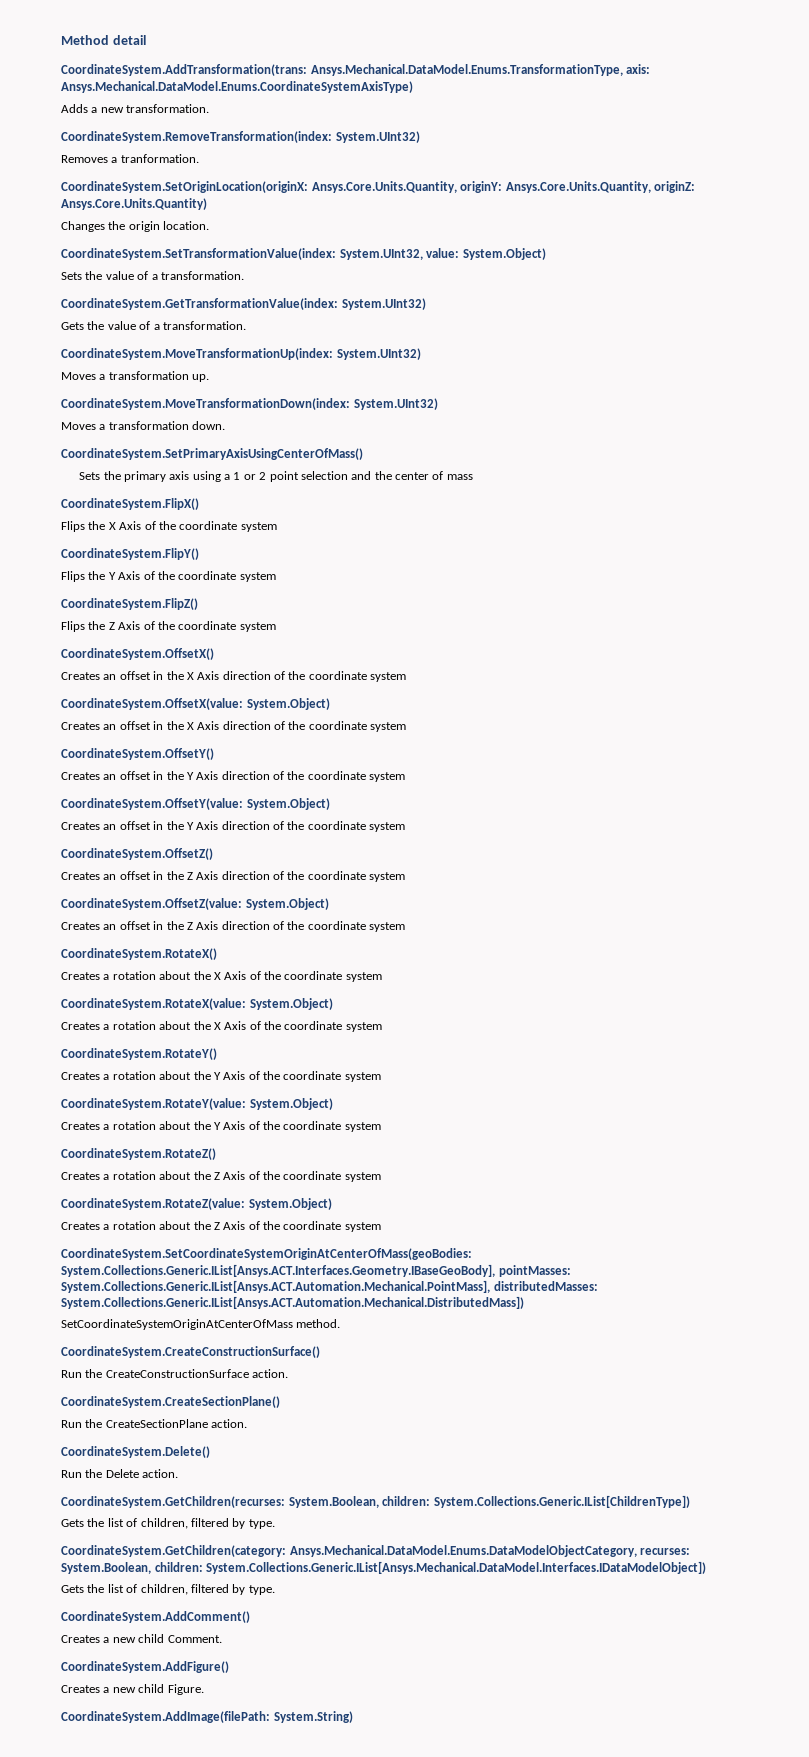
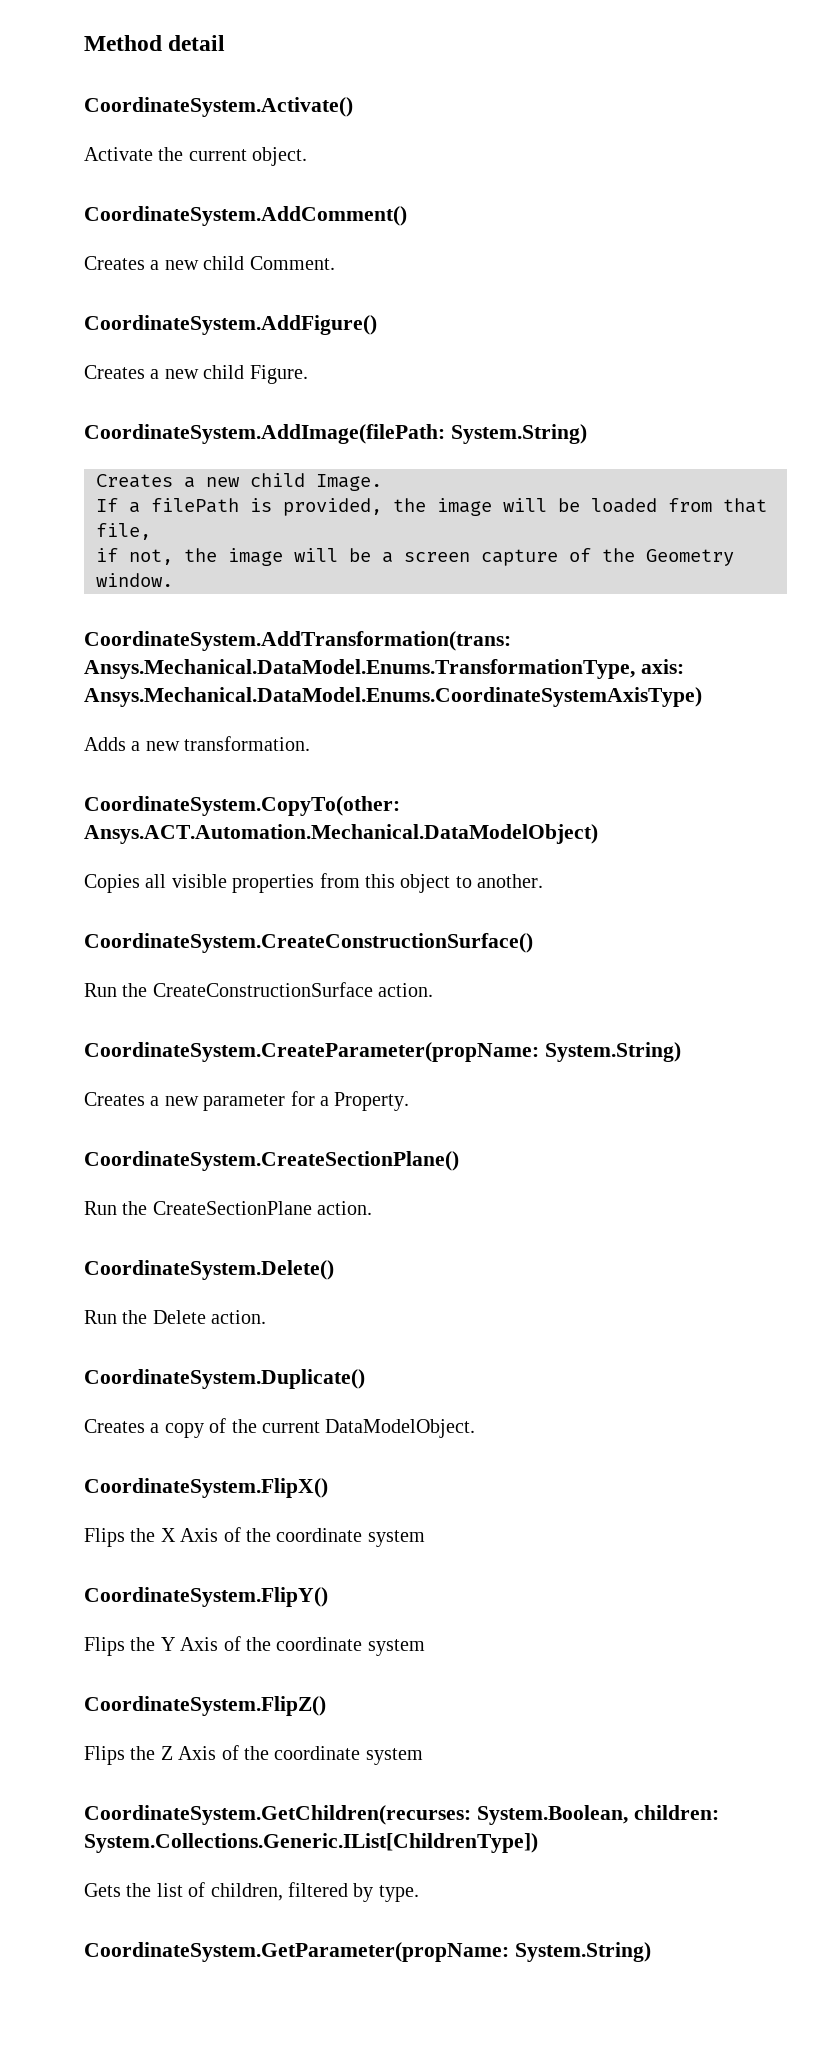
+ CoordinateSystem.Activate()
+ Activate the current object.
+ CoordinateSystem.AddComment()
+ Creates a new child Comment.
+ CoordinateSystem.AddFigure()
+ Creates a new child Figure.
+ CoordinateSystem.AddImage(filePath: System.String)
+ Creates a new child Image.
+ If a filePath is provided, the image will be loaded from that file,
+ if not, the image will be a screen capture of the Geometry window.
- CoordinateSystem.RemoveTransformation(index: System.UInt32)
- Removes a tranformation.
- CoordinateSystem.SetOriginLocation(originX: Ansys.Core.Units.Quantity, originY: Ansys.Core.Units.Quantity, originZ: Ansys.Core.Units.Quantity)
- Changes the origin location.
- CoordinateSystem.SetTransformationValue(index: System.UInt32, value: System.Object)
- Sets the value of a transformation.
- CoordinateSystem.GetTransformationValue(index: System.UInt32)
- Gets the value of a transformation.
- CoordinateSystem.MoveTransformationUp(index: System.UInt32)
- Moves a transformation up.
- CoordinateSystem.MoveTransformationDown(index: System.UInt32)
- Moves a transformation down.
- CoordinateSystem.SetPrimaryAxisUsingCenterOfMass()
- Sets the primary axis using a 1 or 2 point selection and the center of mass
+ CoordinateSystem.CopyTo(other: Ansys.ACT.Automation.Mechanical.DataModelObject)
+ Copies all visible properties from this object to another.
+ CoordinateSystem.CreateConstructionSurface()
+ Run the CreateConstructionSurface action.
+ CoordinateSystem.CreateParameter(propName: System.String)
+ Creates a new parameter for a Property.
+ CoordinateSystem.CreateSectionPlane()
+ Run the CreateSectionPlane action.
+ CoordinateSystem.Delete()
+ Run the Delete action.
+ CoordinateSystem.Duplicate()
+ Creates a copy of the current DataModelObject.
- CoordinateSystem.OffsetX()
- Creates an offset in the X Axis direction of the coordinate system
- CoordinateSystem.OffsetX(value: System.Object)
- Creates an offset in the X Axis direction of the coordinate system
- CoordinateSystem.OffsetY()
- Creates an offset in the Y Axis direction of the coordinate system
- CoordinateSystem.OffsetY(value: System.Object)
- Creates an offset in the Y Axis direction of the coordinate system
- CoordinateSystem.OffsetZ()
- Creates an offset in the Z Axis direction of the coordinate system
- CoordinateSystem.OffsetZ(value: System.Object)
- Creates an offset in the Z Axis direction of the coordinate system
- CoordinateSystem.RotateX()
- Creates a rotation about the X Axis of the coordinate system
- CoordinateSystem.RotateX(value: System.Object)
- Creates a rotation about the X Axis of the coordinate system
- CoordinateSystem.RotateY()
- Creates a rotation about the Y Axis of the coordinate system
- CoordinateSystem.RotateY(value: System.Object)
- Creates a rotation about the Y Axis of the coordinate system
- CoordinateSystem.RotateZ()
- Creates a rotation about the Z Axis of the coordinate system
- CoordinateSystem.RotateZ(value: System.Object)
- Creates a rotation about the Z Axis of the coordinate system
- CoordinateSystem.SetCoordinateSystemOriginAtCenterOfMass(geoBodies: System.Collections.Generic.IList[Ansys.ACT.Interfaces.Geometry.IBaseGeoBody], pointMasses: System.Collections.Generic.IList[Ansys.ACT.Automation.Mechanical.PointMass], distributedMasses: System.Collections.Generic.IList[Ansys.ACT.Automation.Mechanical.DistributedMass])
- SetCoordinateSystemOriginAtCenterOfMass method.
- CoordinateSystem.CreateConstructionSurface()
- Run the CreateConstructionSurface action.
- CoordinateSystem.CreateSectionPlane()
- Run the CreateSectionPlane action.
- CoordinateSystem.Delete()
- Run the Delete action.
- CoordinateSystem.GetChildren(category: Ansys.Mechanical.DataModel.Enums.DataModelObjectCategory, recurses: System.Boolean, children: System.Collections.Generic.IList[Ansys.Mechanical.DataModel.Interfaces.IDataModelObject])
- Gets the list of children, filtered by type.
- CoordinateSystem.AddComment()
- Creates a new child Comment.
- CoordinateSystem.AddFigure()
- Creates a new child Figure.
- CoordinateSystem.AddImage(filePath: System.String)
+ CoordinateSystem.GetParameter(propName: System.String)

